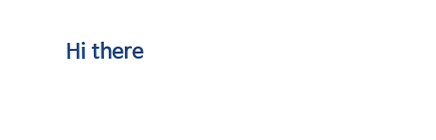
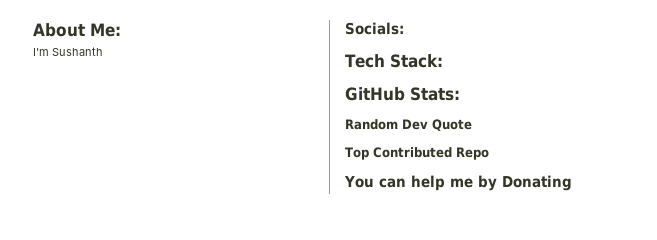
- Hi there
+ About Me:
+ I'm Sushanth
+ Socials:
+ Tech Stack:
+ GitHub Stats:
+ Random Dev Quote
+ Top Contributed Repo
+ You can help me by Donating

